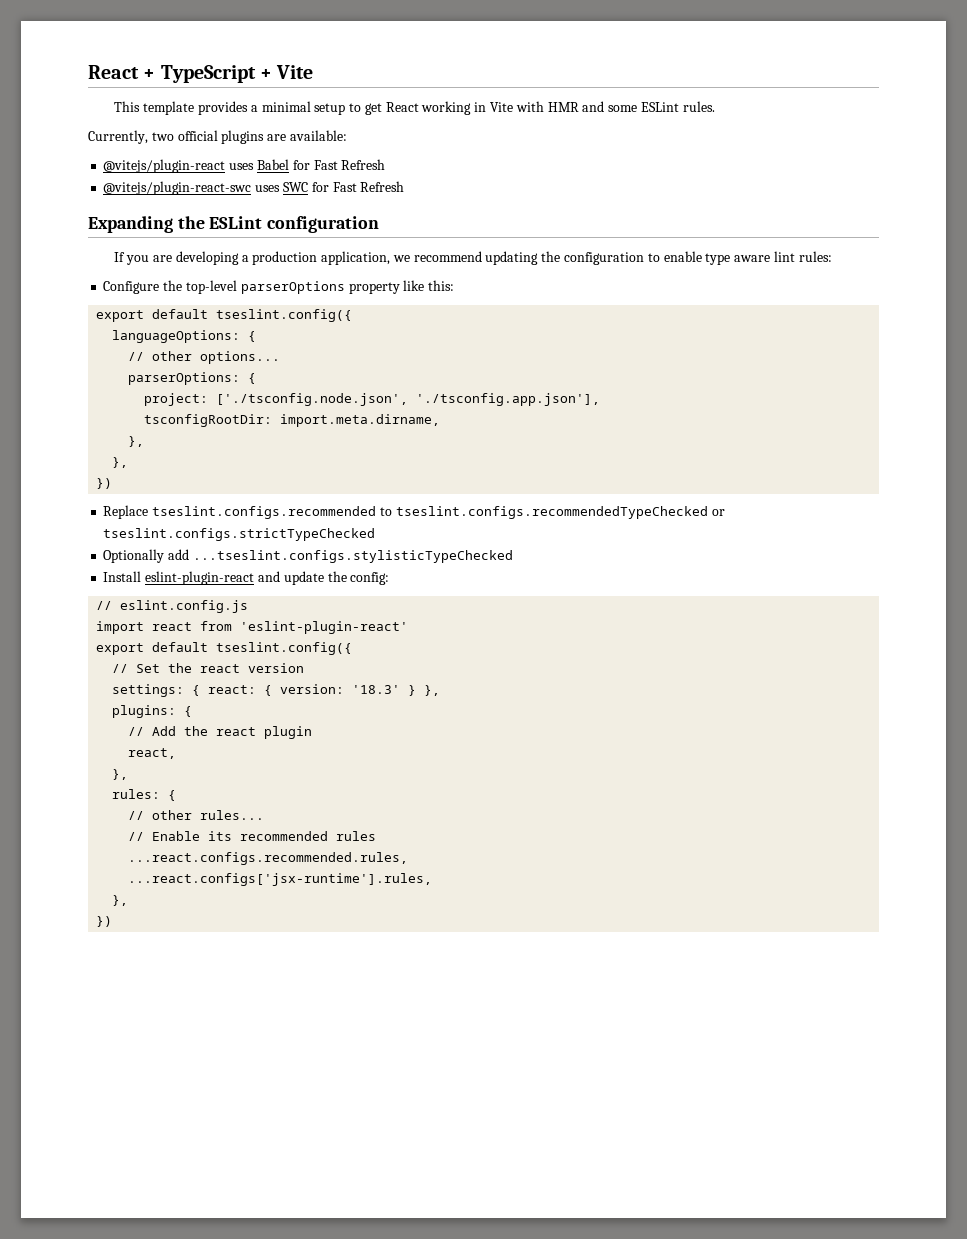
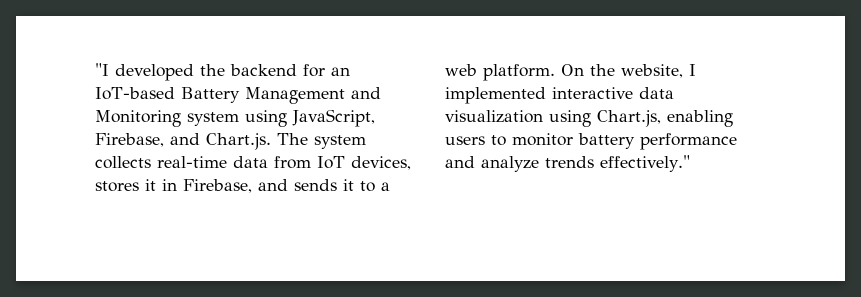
- React + TypeScript + Vite
- This template provides a minimal setup to get React working in Vite with HMR and some ESLint rules.
- Currently, two official plugins are available:
- @vitejs/plugin-react uses Babel for Fast Refresh
- @vitejs/plugin-react-swc uses SWC for Fast Refresh
- Expanding the ESLint configuration
- If you are developing a production application, we recommend updating the configuration to enable type aware lint rules:
- Configure the top-level parserOptions property like this:
- export default tseslint.config({
- languageOptions: {
- // other options...
- parserOptions: {
- project: ['./tsconfig.node.json', './tsconfig.app.json'],
- tsconfigRootDir: import.meta.dirname,
- },
- },
- })
- Replace tseslint.configs.recommended to tseslint.configs.recommendedTypeChecked or tseslint.configs.strictTypeChecked
- Optionally add ...tseslint.configs.stylisticTypeChecked
- Install eslint-plugin-react and update the config:
- // eslint.config.js
- import react from 'eslint-plugin-react'
- export default tseslint.config({
- // Set the react version
- settings: { react: { version: '18.3' } },
- plugins: {
- // Add the react plugin
- react,
- },
- rules: {
- // other rules...
- // Enable its recommended rules
- ...react.configs.recommended.rules,
- ...react.configs['jsx-runtime'].rules,
- },
- })
+ "I developed the backend for an IoT-based Battery Management and Monitoring system using JavaScript, Firebase, and Chart.js. The system collects real-time data from IoT devices, stores it in Firebase, and sends it to a web platform. On the website, I implemented interactive data visualization using Chart.js, enabling users to monitor battery performance and analyze trends effectively."

